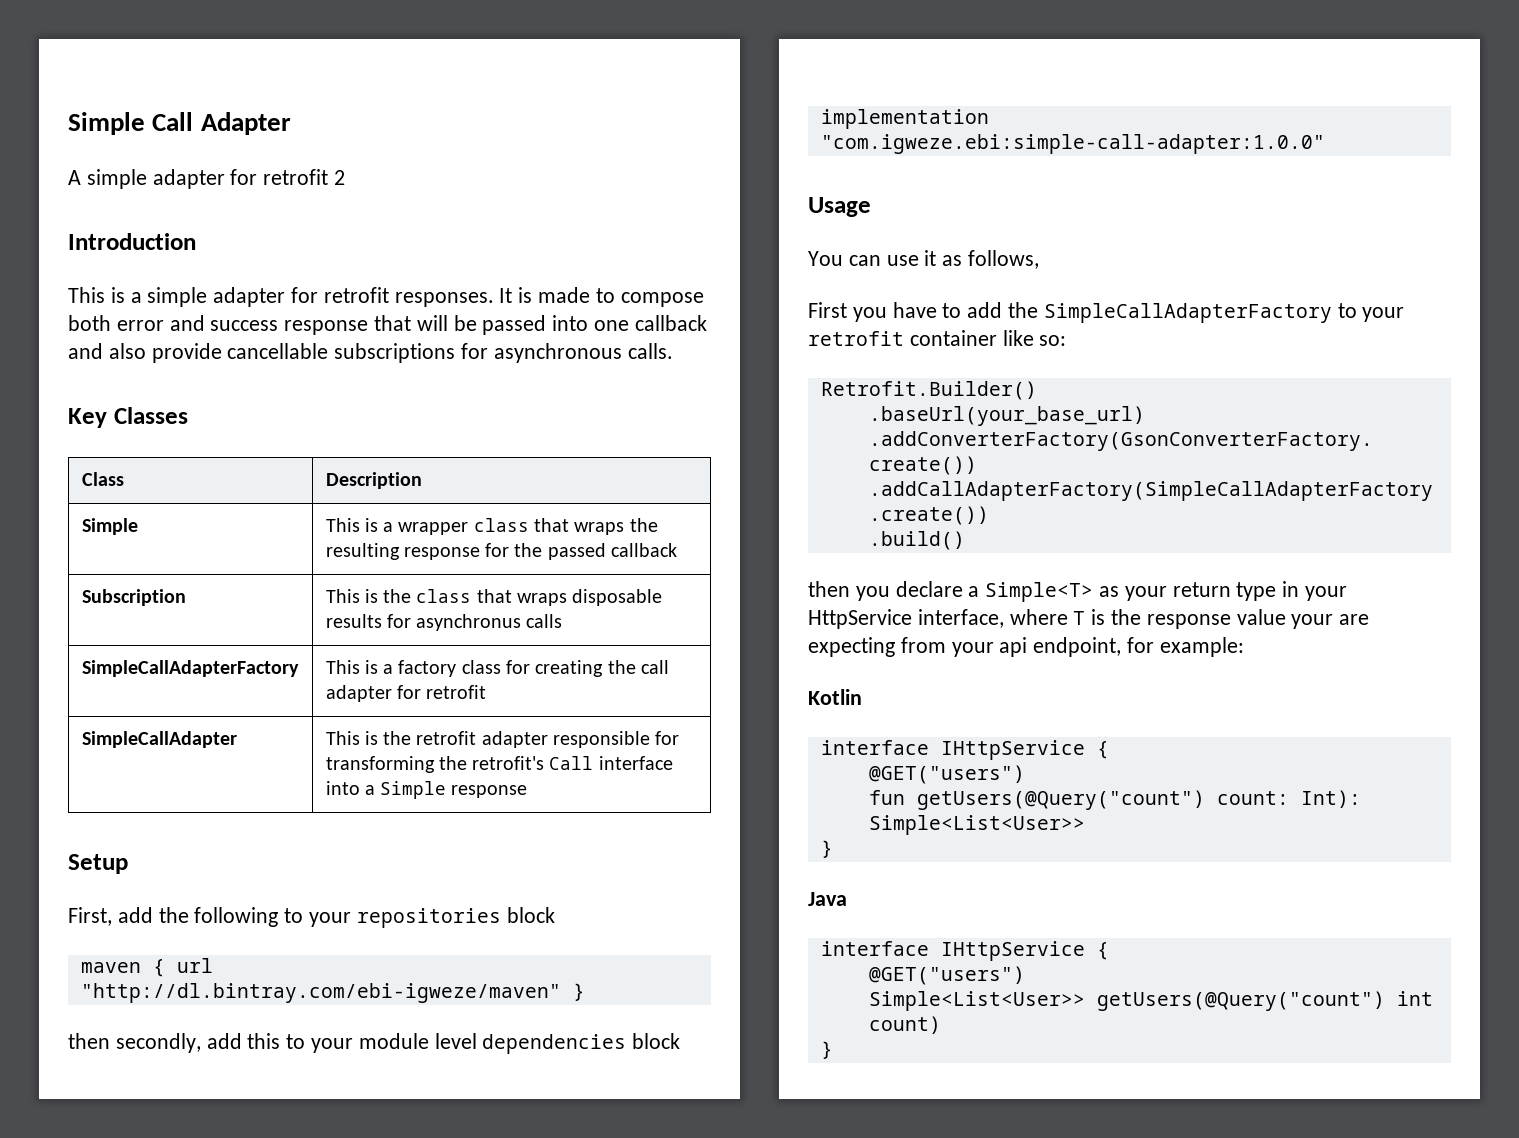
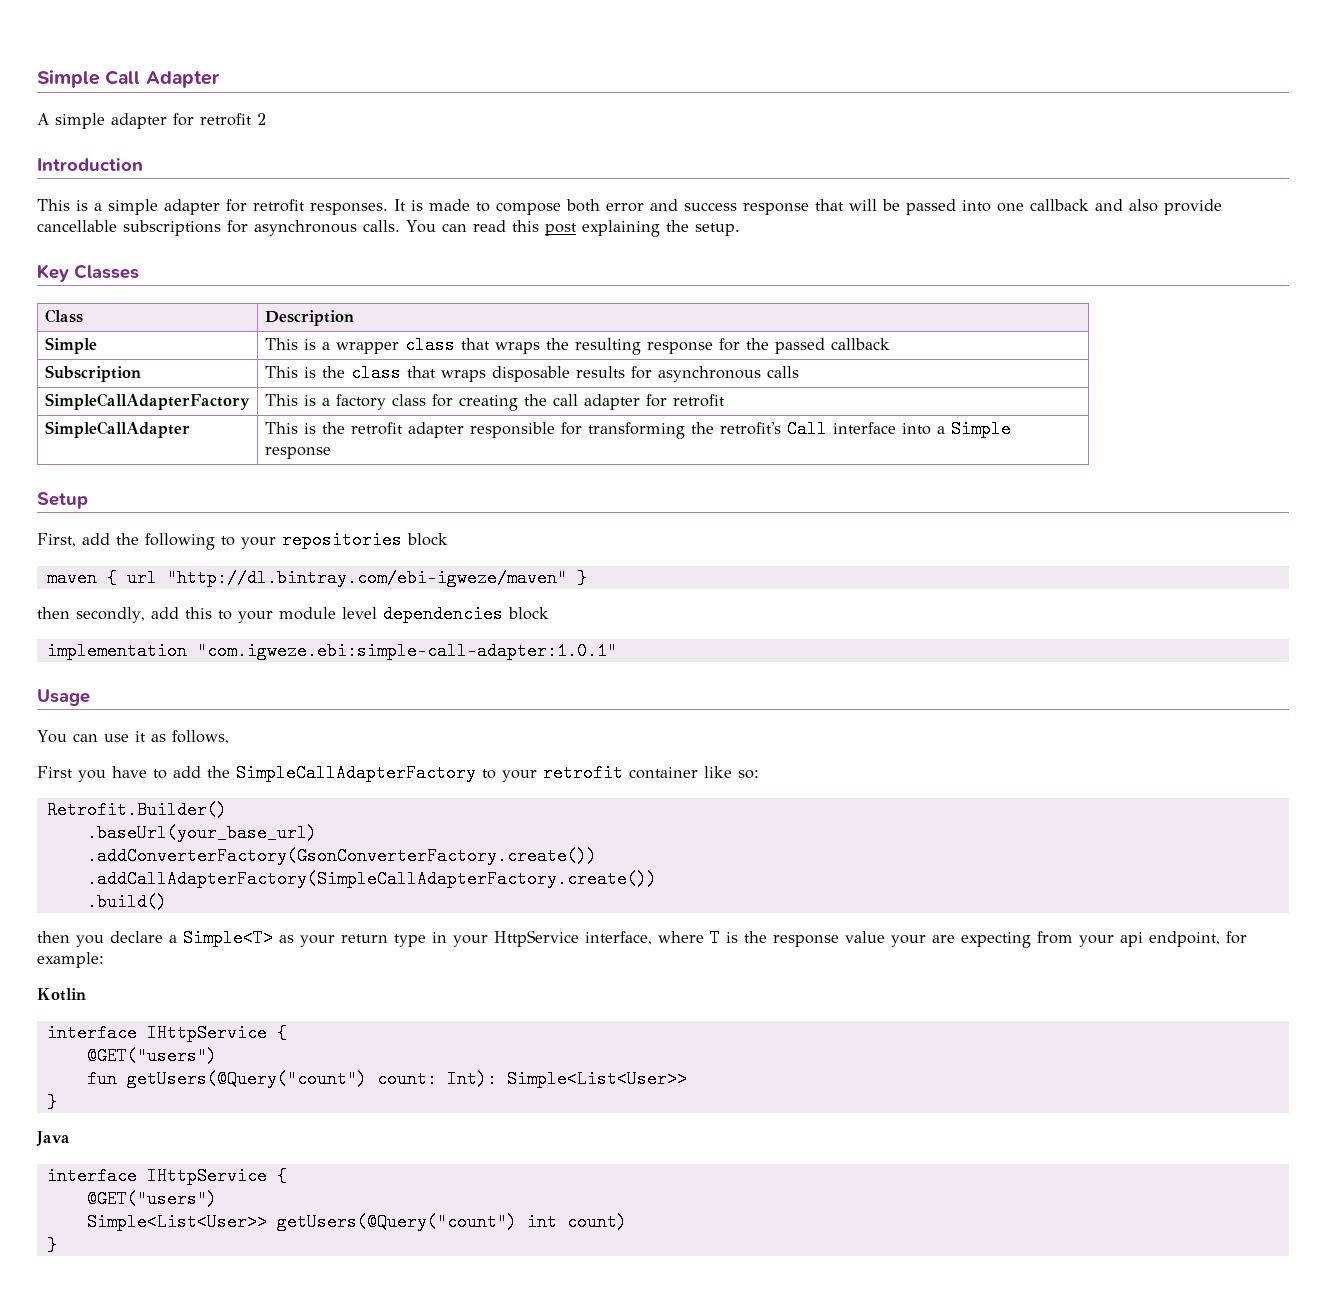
+ You can read this post explaining the setup.
- Subscription | This is the class that wraps disposable results for asynchronus calls
+ Subscription | This is the class that wraps disposable results for asynchronous calls
- implementation "com.igweze.ebi:simple-call-adapter:1.0.0"
+ implementation "com.igweze.ebi:simple-call-adapter:1.0.1"

